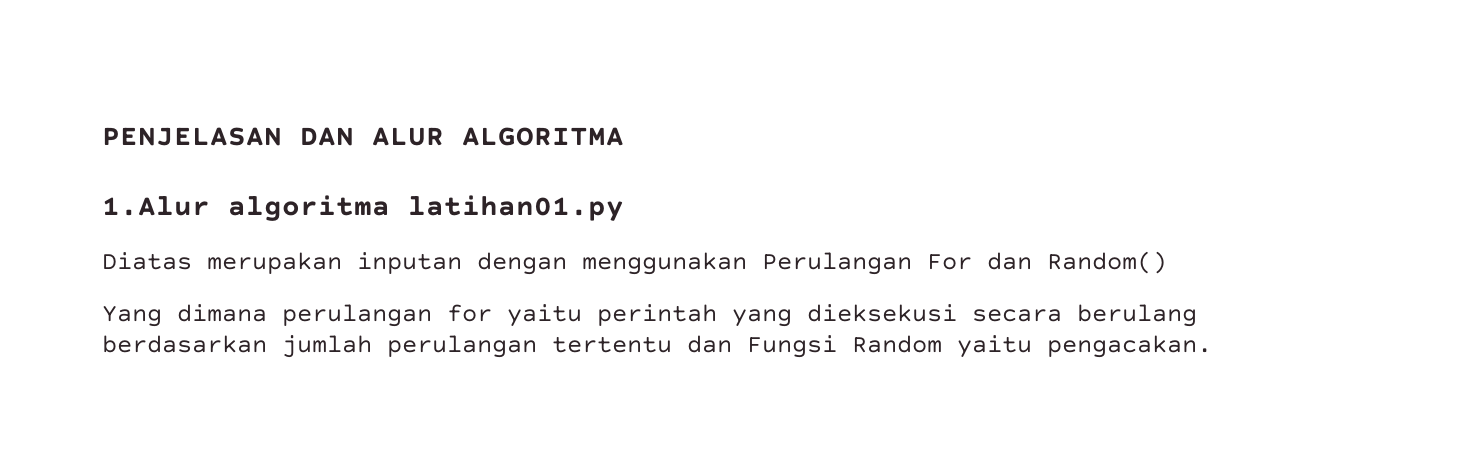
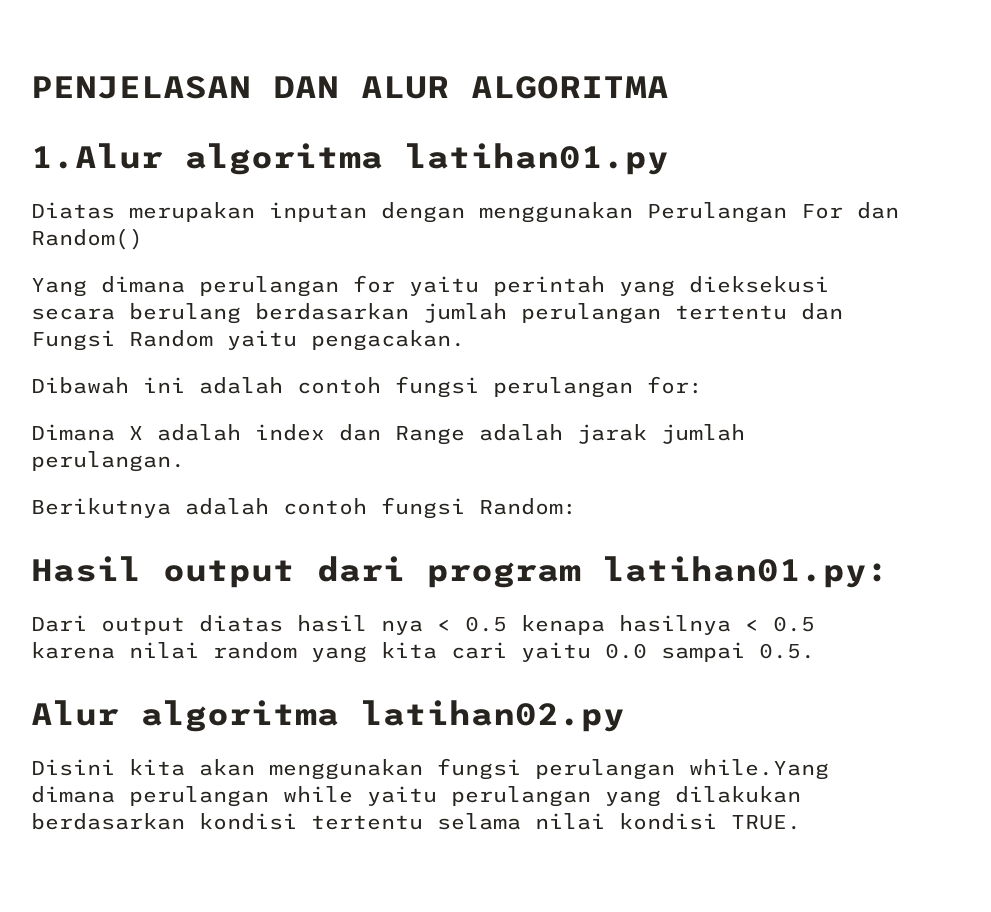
+ Dibawah ini adalah contoh fungsi perulangan for:
+ Dimana X adalah index dan Range adalah jarak jumlah perulangan.
+ Berikutnya adalah contoh fungsi Random:
+ Hasil output dari program latihan01.py:
+ Dari output diatas hasil nya < 0.5 kenapa hasilnya < 0.5 karena nilai random yang kita cari yaitu 0.0 sampai 0.5.
+ Alur algoritma latihan02.py
+ Disini kita akan menggunakan fungsi perulangan while.Yang dimana perulangan while yaitu perulangan yang dilakukan berdasarkan kondisi tertentu selama nilai kondisi TRUE.

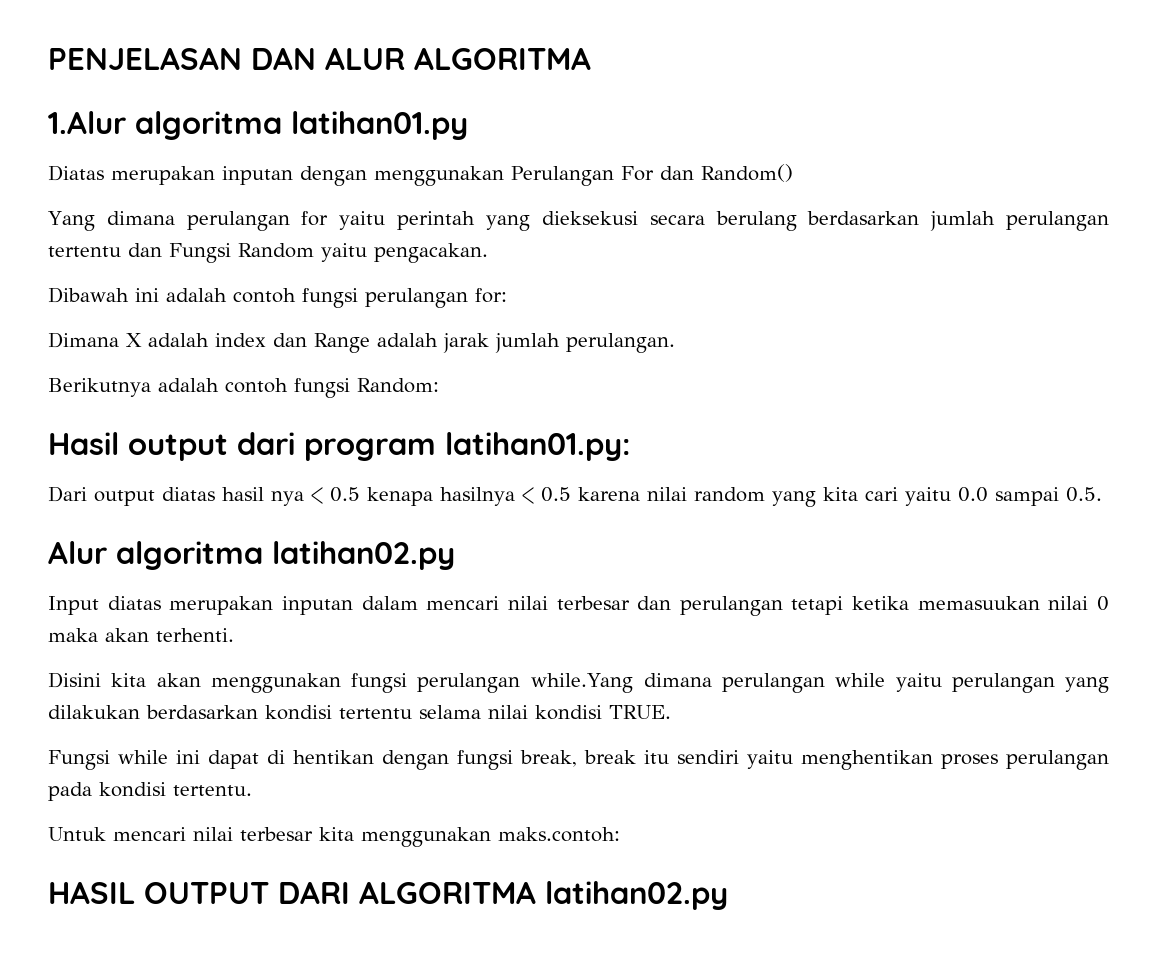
+ Input diatas merupakan inputan dalam mencari nilai terbesar dan perulangan tetapi ketika memasuukan nilai 0 maka akan terhenti.
+ Fungsi while ini dapat di hentikan dengan fungsi break, break itu sendiri yaitu menghentikan proses perulangan pada kondisi tertentu.
+ Untuk mencari nilai terbesar kita menggunakan maks.contoh:
+ HASIL OUTPUT DARI ALGORITMA latihan02.py

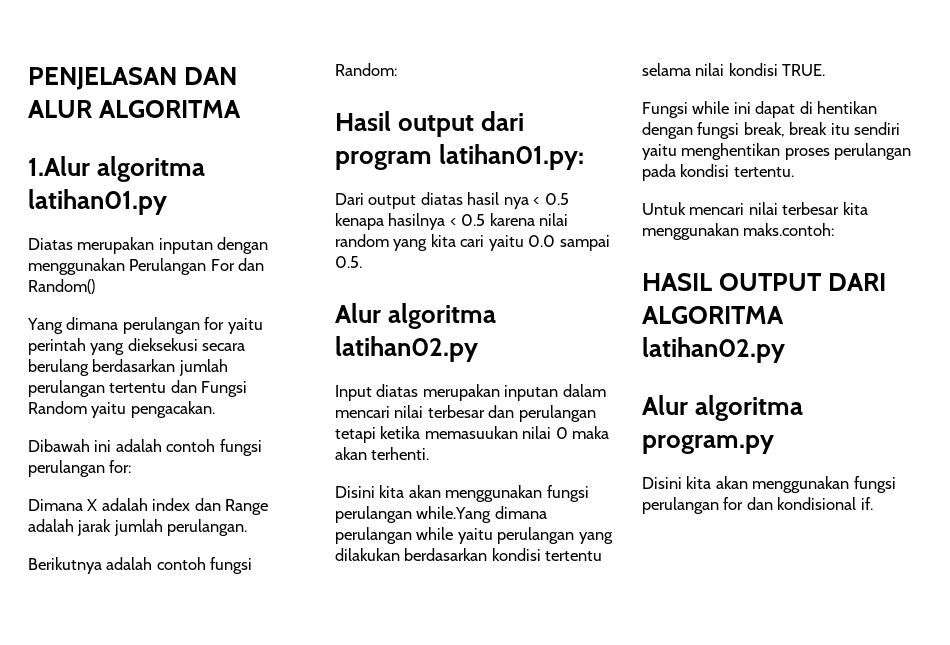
+ Alur algoritma program.py
+ Disini kita akan menggunakan fungsi perulangan for dan kondisional if.

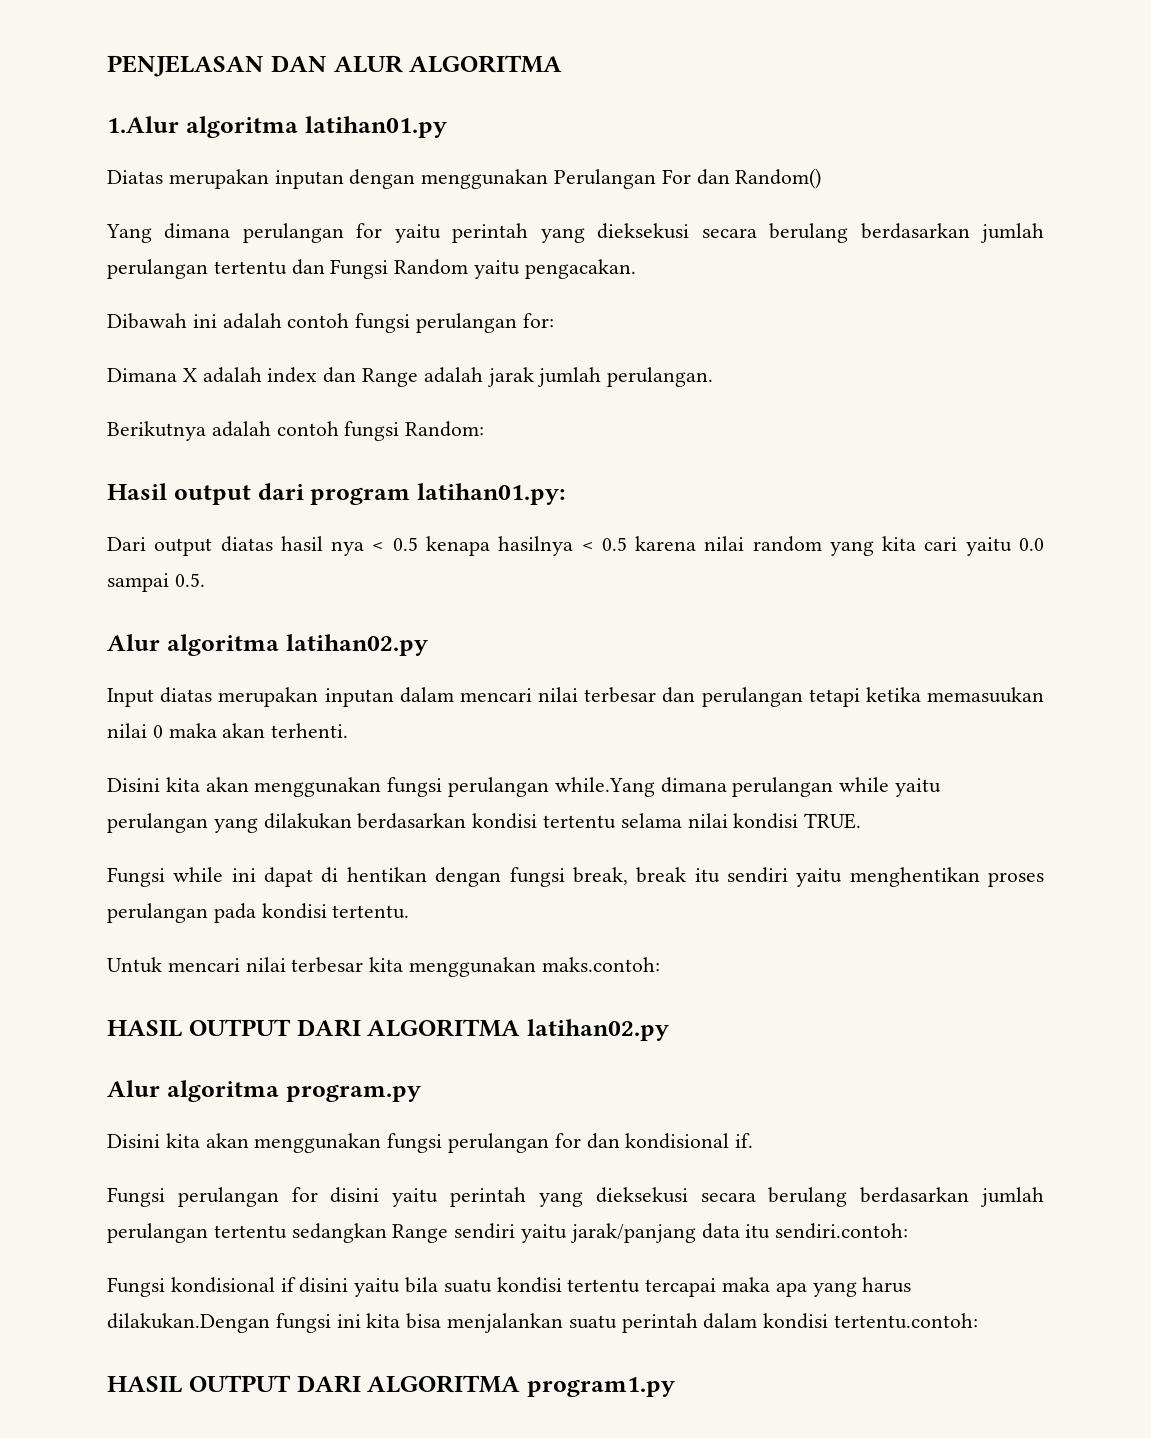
+ Fungsi perulangan for disini yaitu perintah yang dieksekusi secara berulang berdasarkan jumlah perulangan tertentu sedangkan Range sendiri yaitu jarak/panjang data itu sendiri.contoh:
+ Fungsi kondisional if disini yaitu bila suatu kondisi tertentu tercapai maka apa yang harus dilakukan.Dengan fungsi ini kita bisa menjalankan suatu perintah dalam kondisi tertentu.contoh:
+ HASIL OUTPUT DARI ALGORITMA program1.py

